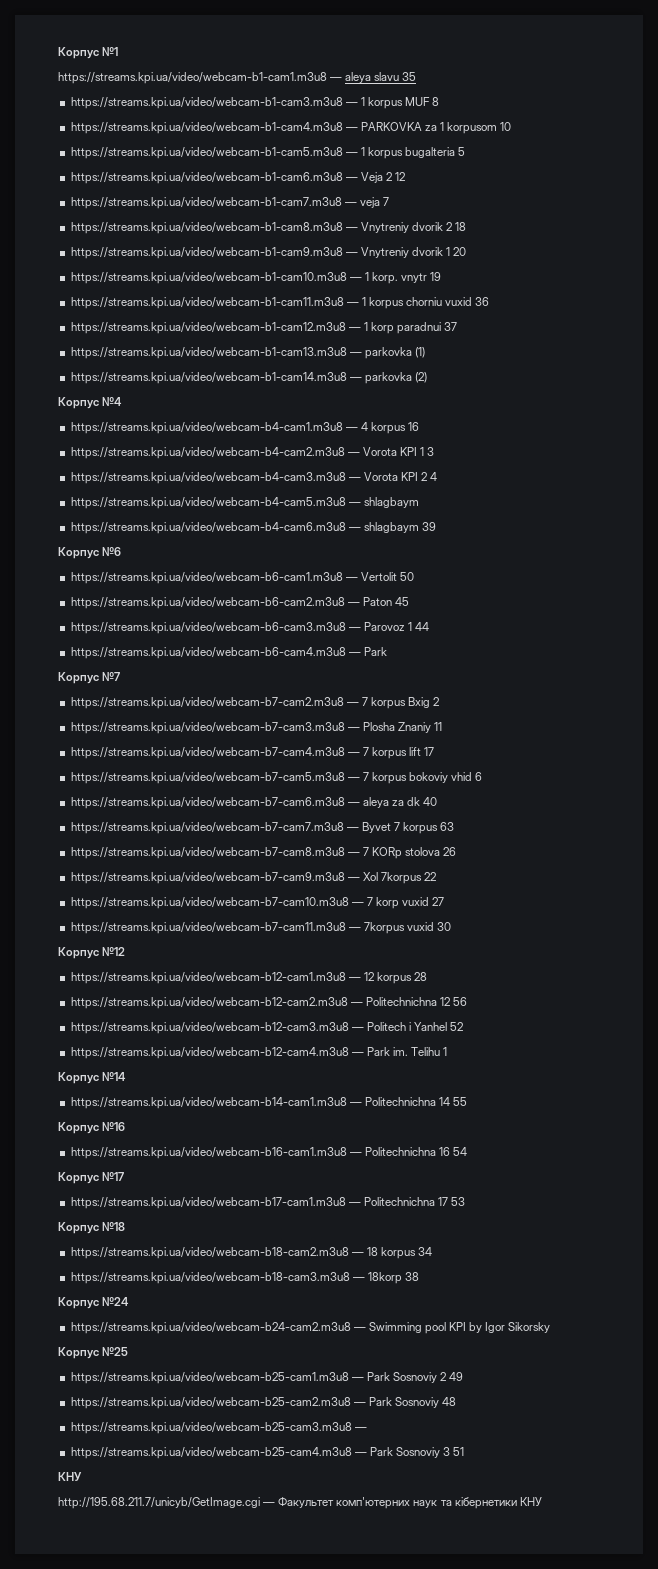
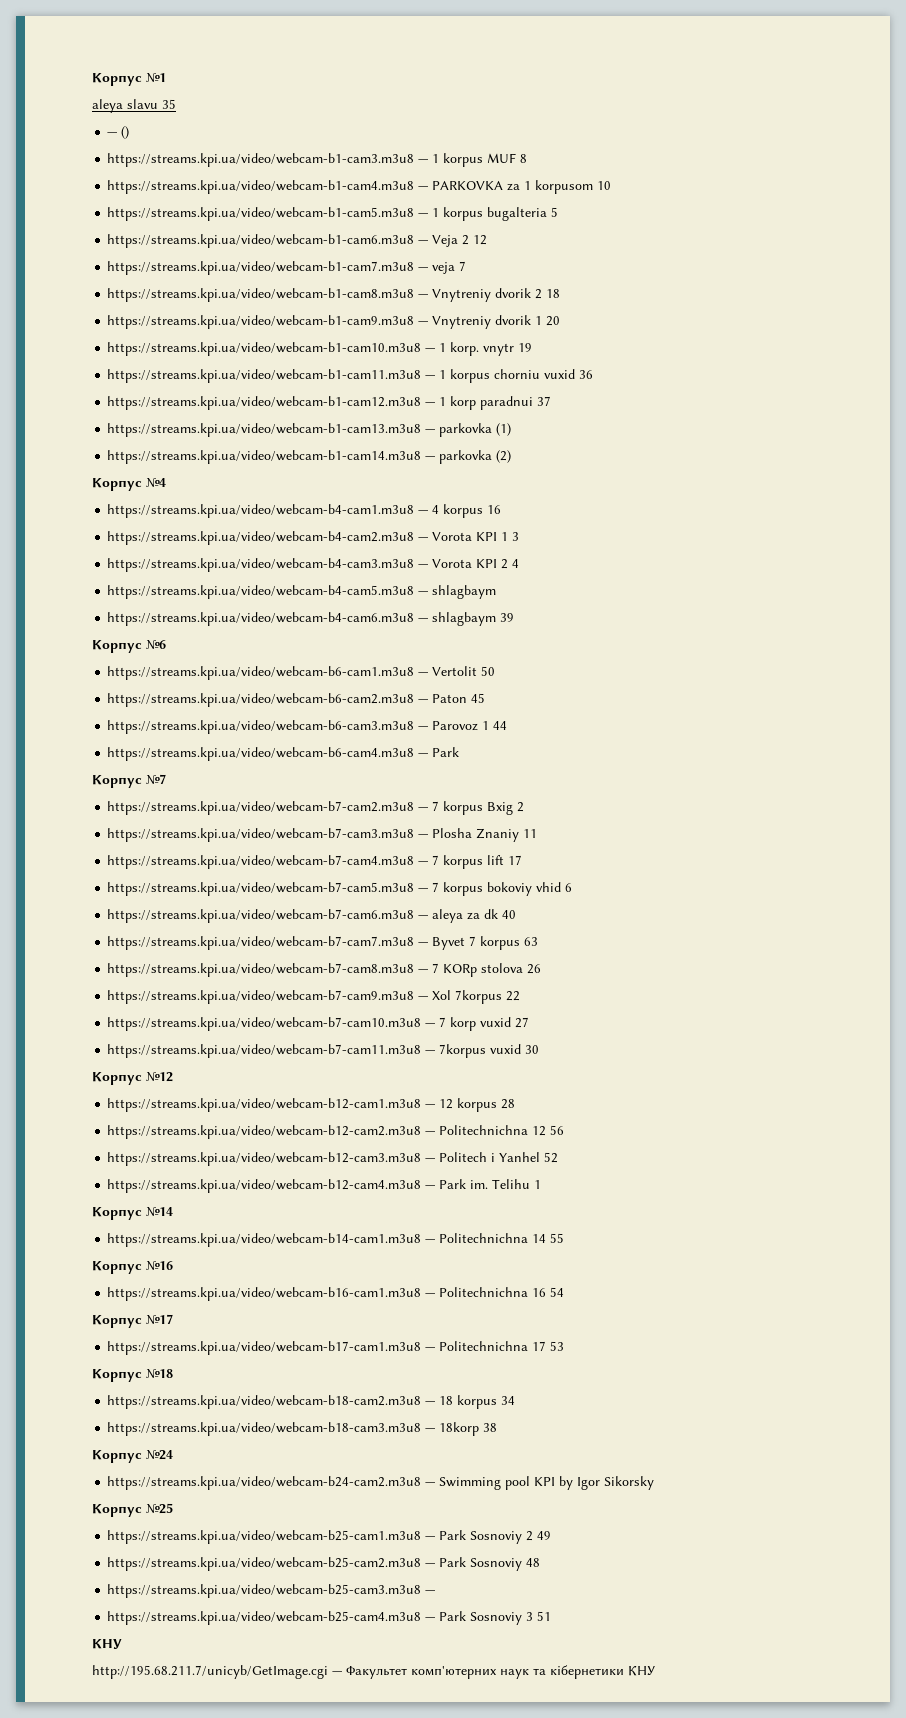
- https://streams.kpi.ua/video/webcam-b1-cam1.m3u8 — aleya slavu 35
+ aleya slavu 35
+ — ()

